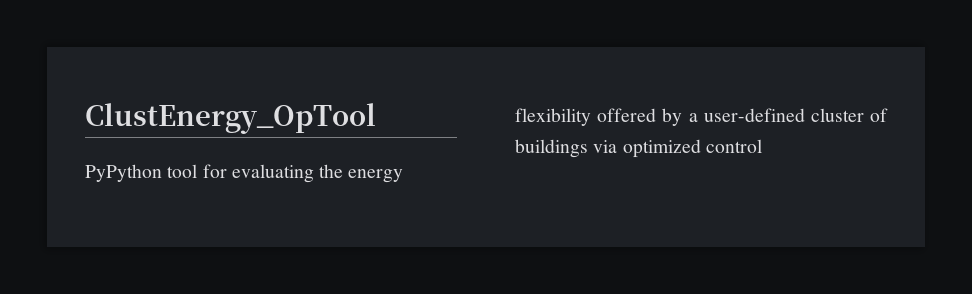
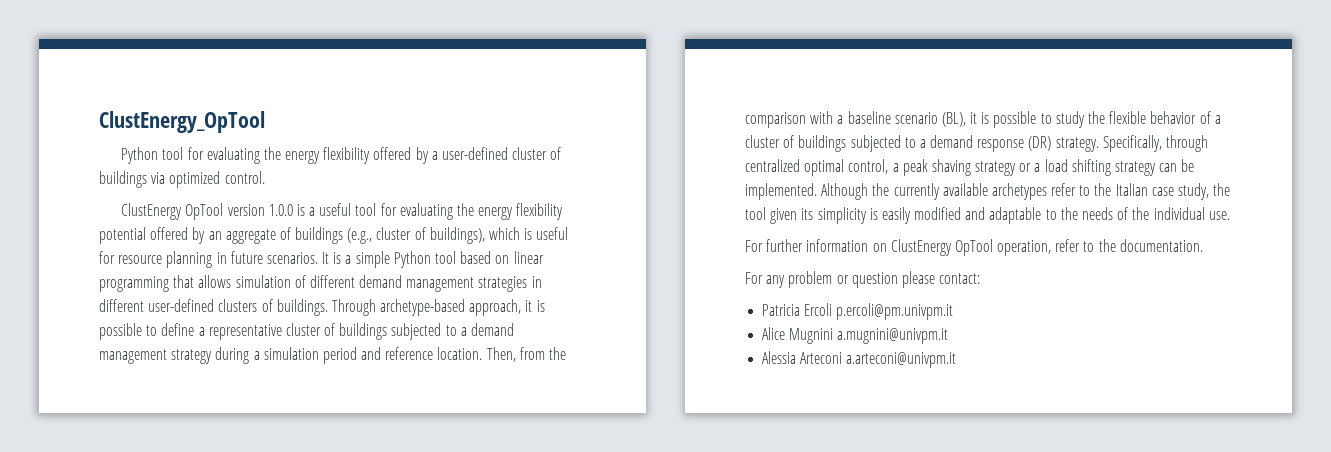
- PyPython tool for evaluating the energy flexibility offered by a user-defined cluster of buildings via optimized control
+ Python tool for evaluating the energy flexibility offered by a user-defined cluster of buildings via optimized control.
+ ClustEnergy OpTool version 1.0.0 is a useful tool for evaluating the energy flexibility potential offered by an aggregate of buildings (e.g., cluster of buildings), which is useful for resource planning in future scenarios. It is a simple Python tool based on linear programming that allows simulation of different demand management strategies in different user-defined clusters of buildings. Through archetype-based approach, it is possible to define a representative cluster of buildings subjected to a demand management strategy during a simulation period and reference location. Then, from the comparison with a baseline scenario (BL), it is possible to study the flexible behavior of a cluster of buildings subjected to a demand response (DR) strategy. Specifically, through centralized optimal control, a peak shaving strategy or a load shifting strategy can be implemented. Although the currently available archetypes refer to the Italian case study, the tool given its simplicity is easily modified and adaptable to the needs of the individual use.
+ For further information on ClustEnergy OpTool operation, refer to the documentation.
+ For any problem or question please contact:
+ Patricia Ercoli p.ercoli@pm.univpm.it
+ Alice Mugnini a.mugnini@univpm.it
+ Alessia Arteconi a.arteconi@univpm.it

